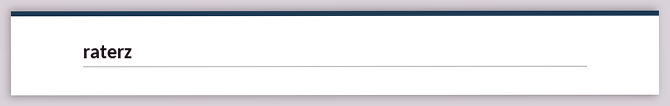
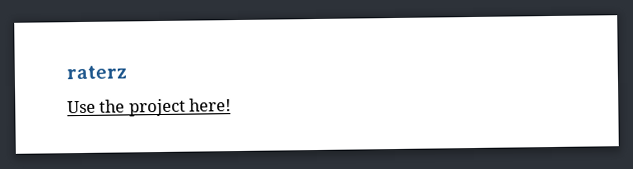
+ Use the project here!

